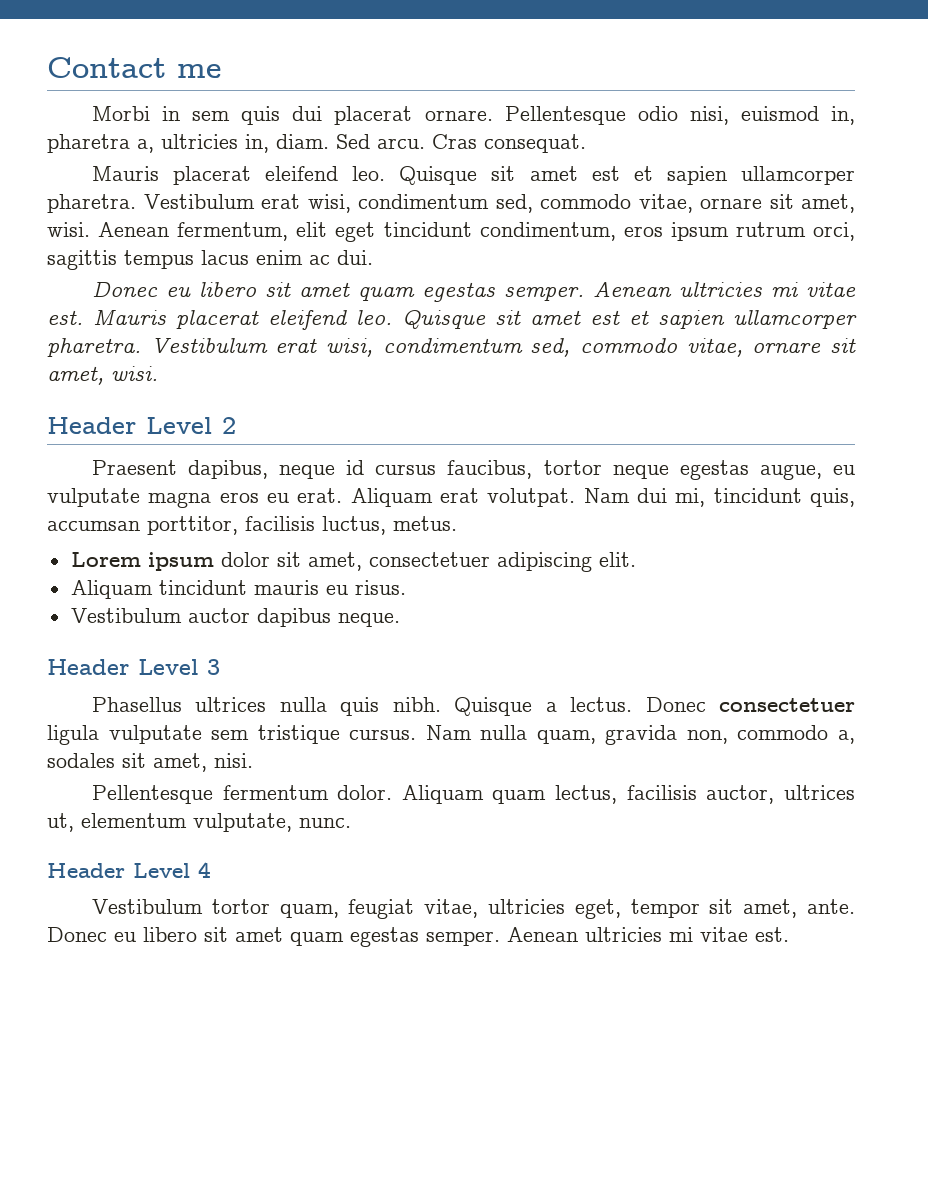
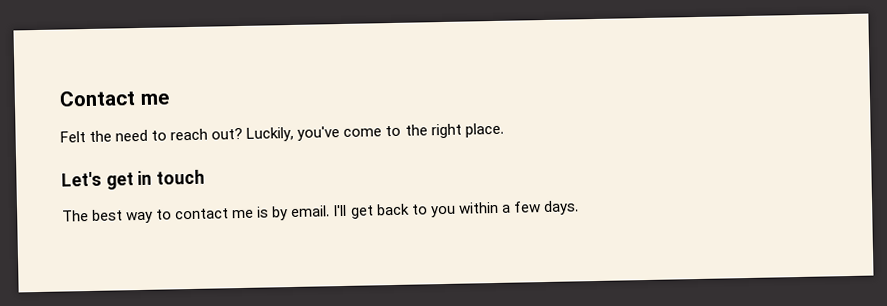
- Morbi in sem quis dui placerat ornare. Pellentesque odio nisi, euismod in, pharetra a, ultricies in, diam. Sed arcu. Cras consequat.
- Mauris placerat eleifend leo. Quisque sit amet est et sapien ullamcorper pharetra. Vestibulum erat wisi, condimentum sed, commodo vitae, ornare sit amet, wisi. Aenean fermentum, elit eget tincidunt condimentum, eros ipsum rutrum orci, sagittis tempus lacus enim ac dui.
- Donec eu libero sit amet quam egestas semper. Aenean ultricies mi vitae est. Mauris placerat eleifend leo. Quisque sit amet est et sapien ullamcorper pharetra. Vestibulum erat wisi, condimentum sed, commodo vitae, ornare sit amet, wisi.
- Header Level 2
- Praesent dapibus, neque id cursus faucibus, tortor neque egestas augue, eu vulputate magna eros eu erat. Aliquam erat volutpat. Nam dui mi, tincidunt quis, accumsan porttitor, facilisis luctus, metus.
- Lorem ipsum dolor sit amet, consectetuer adipiscing elit.
- Aliquam tincidunt mauris eu risus.
- Vestibulum auctor dapibus neque.
- Header Level 3
- Phasellus ultrices nulla quis nibh. Quisque a lectus. Donec consectetuer ligula vulputate sem tristique cursus. Nam nulla quam, gravida non, commodo a, sodales sit amet, nisi.
- Pellentesque fermentum dolor. Aliquam quam lectus, facilisis auctor, ultrices ut, elementum vulputate, nunc.
- Header Level 4
- Vestibulum tortor quam, feugiat vitae, ultricies eget, tempor sit amet, ante. Donec eu libero sit amet quam egestas semper. Aenean ultricies mi vitae est.
+ Felt the need to reach out? Luckily, you've come to the right place.
+ Let's get in touch
+ The best way to contact me is by email. I'll get back to you within a few days.

